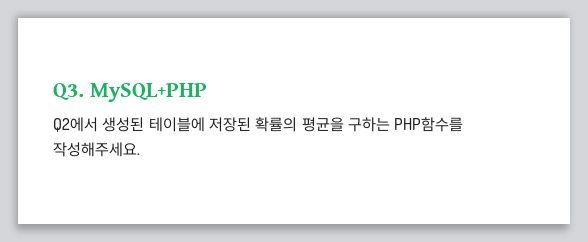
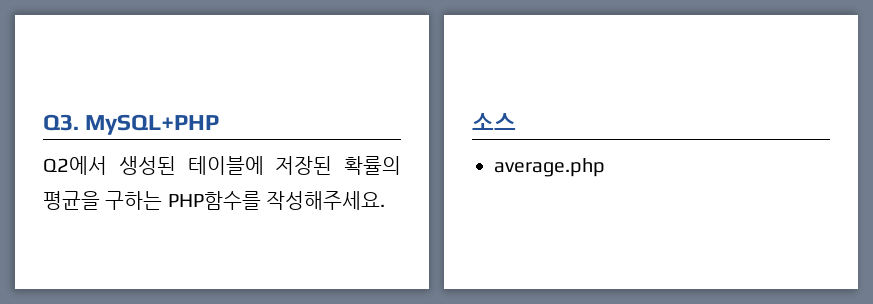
+ 소스
+ average.php

